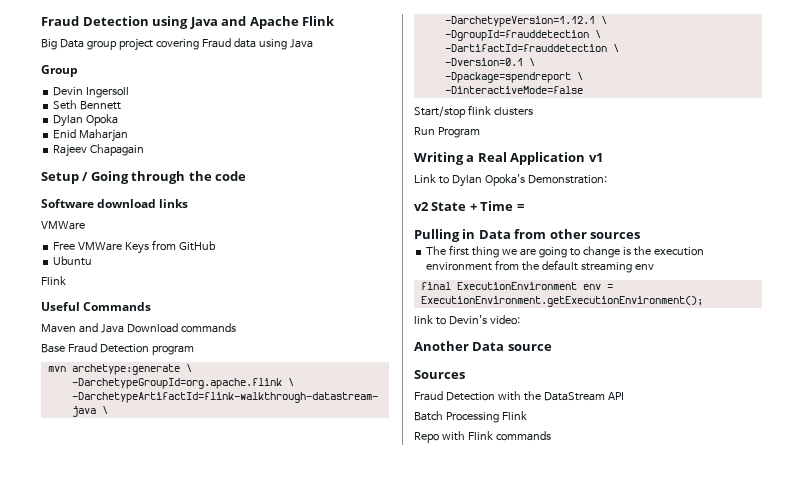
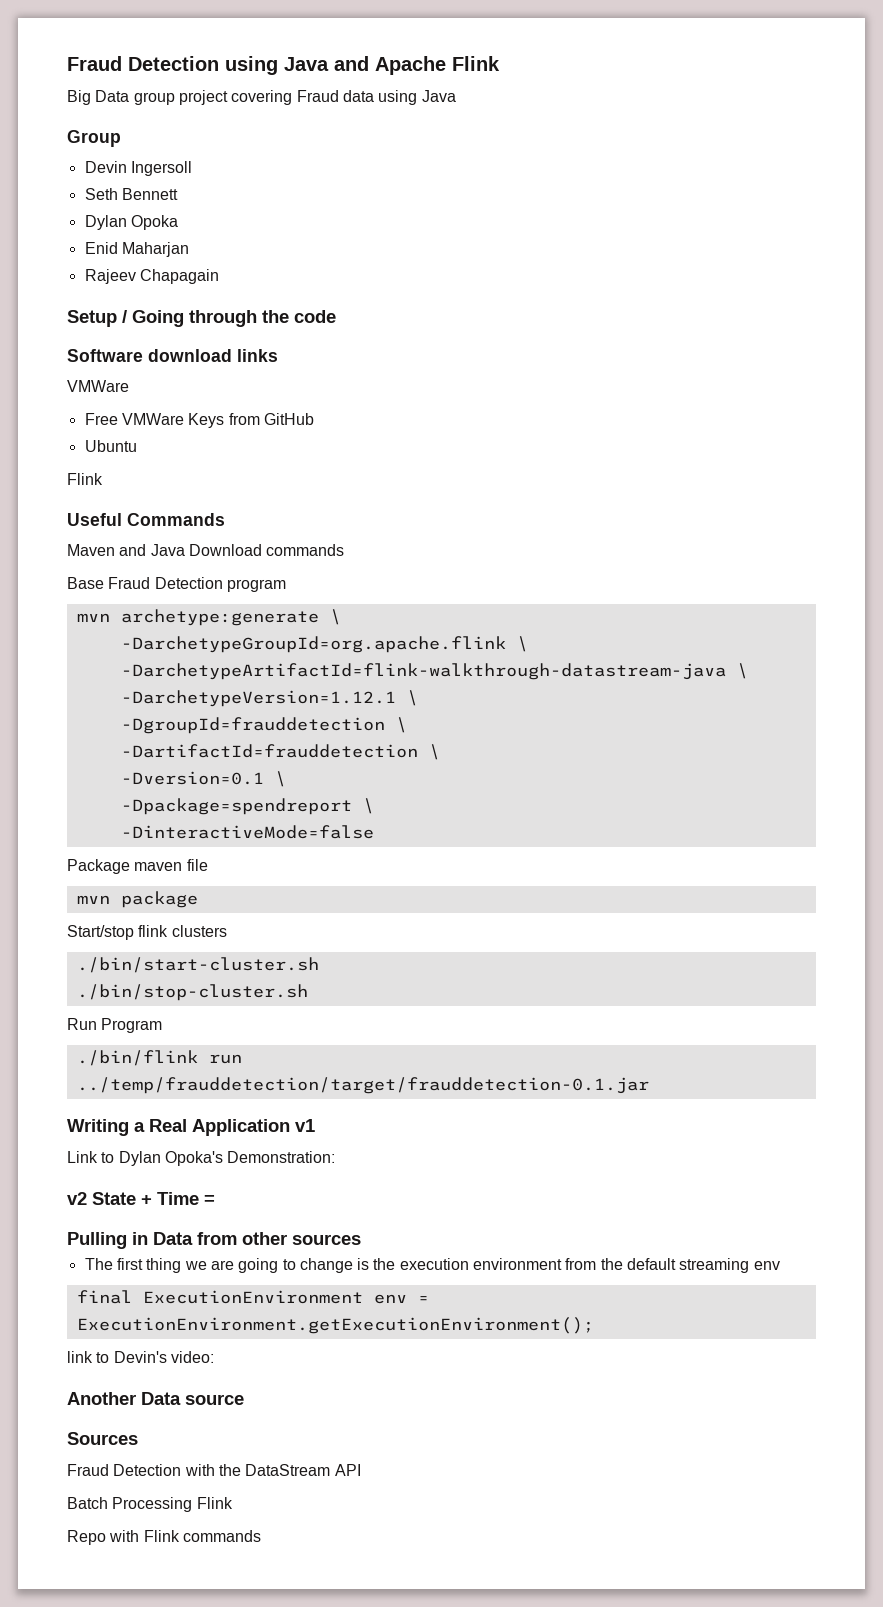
+ Package maven file
+ mvn package
+ ./bin/start-cluster.sh
+ ./bin/stop-cluster.sh
+ ./bin/flink run ../temp/frauddetection/target/frauddetection-0.1.jar

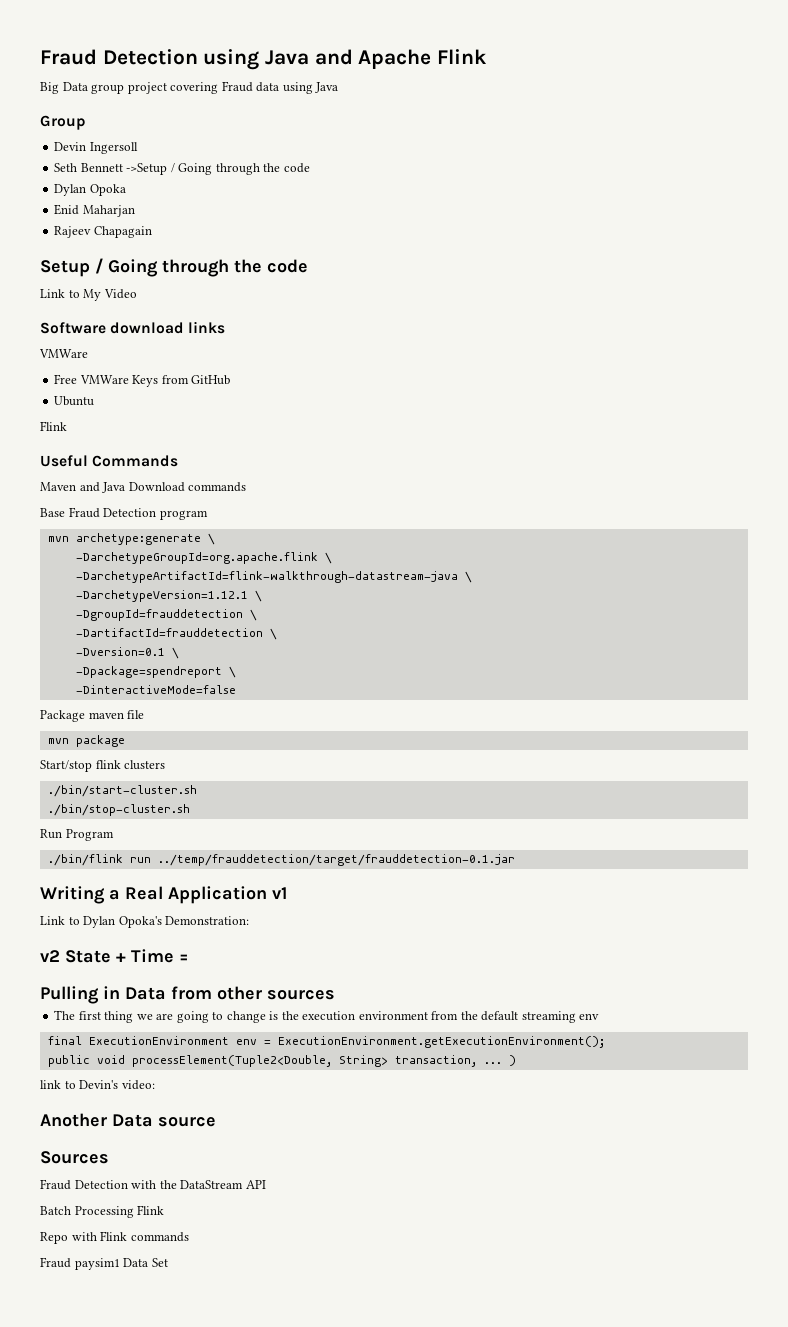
- Seth Bennett
+ Seth Bennett ->Setup / Going through the code
+ Link to My Video
+ public void processElement(Tuple2<Double, String> transaction, ... )
+ Fraud paysim1 Data Set

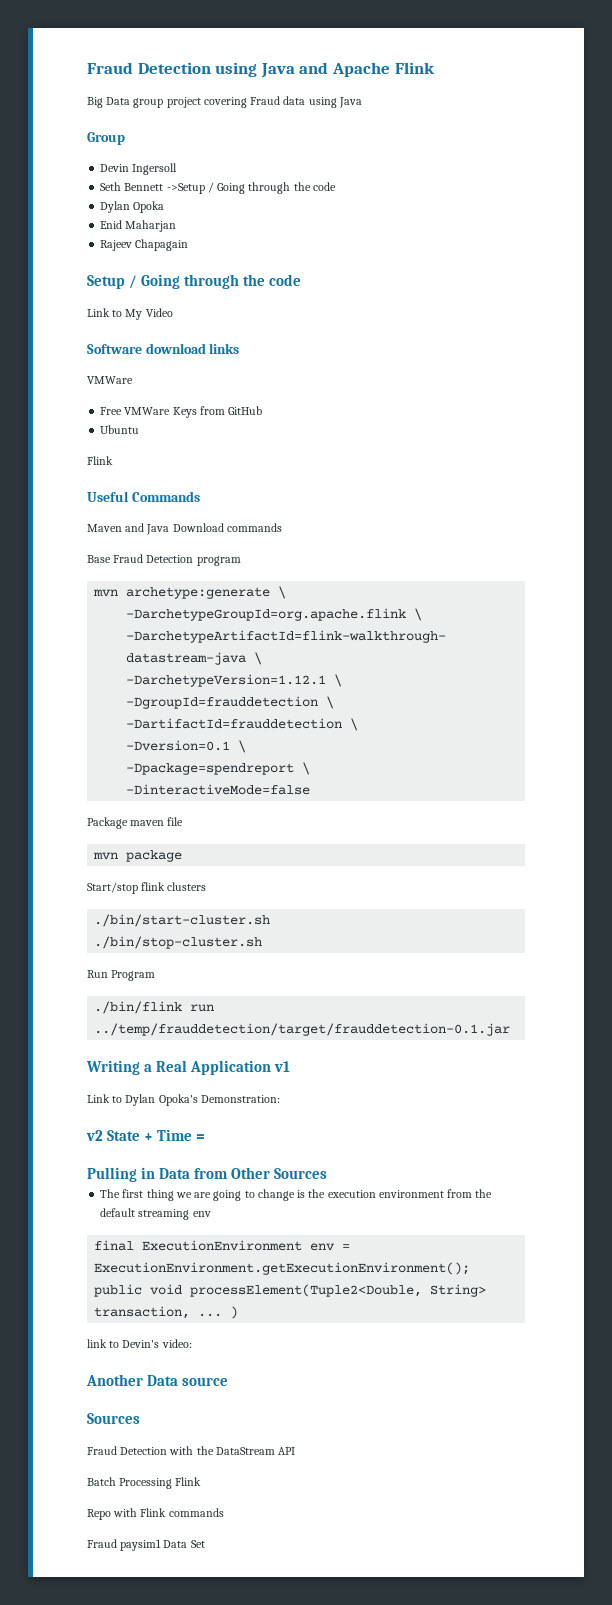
- Pulling in Data from other sources
+ Pulling in Data from Other Sources

